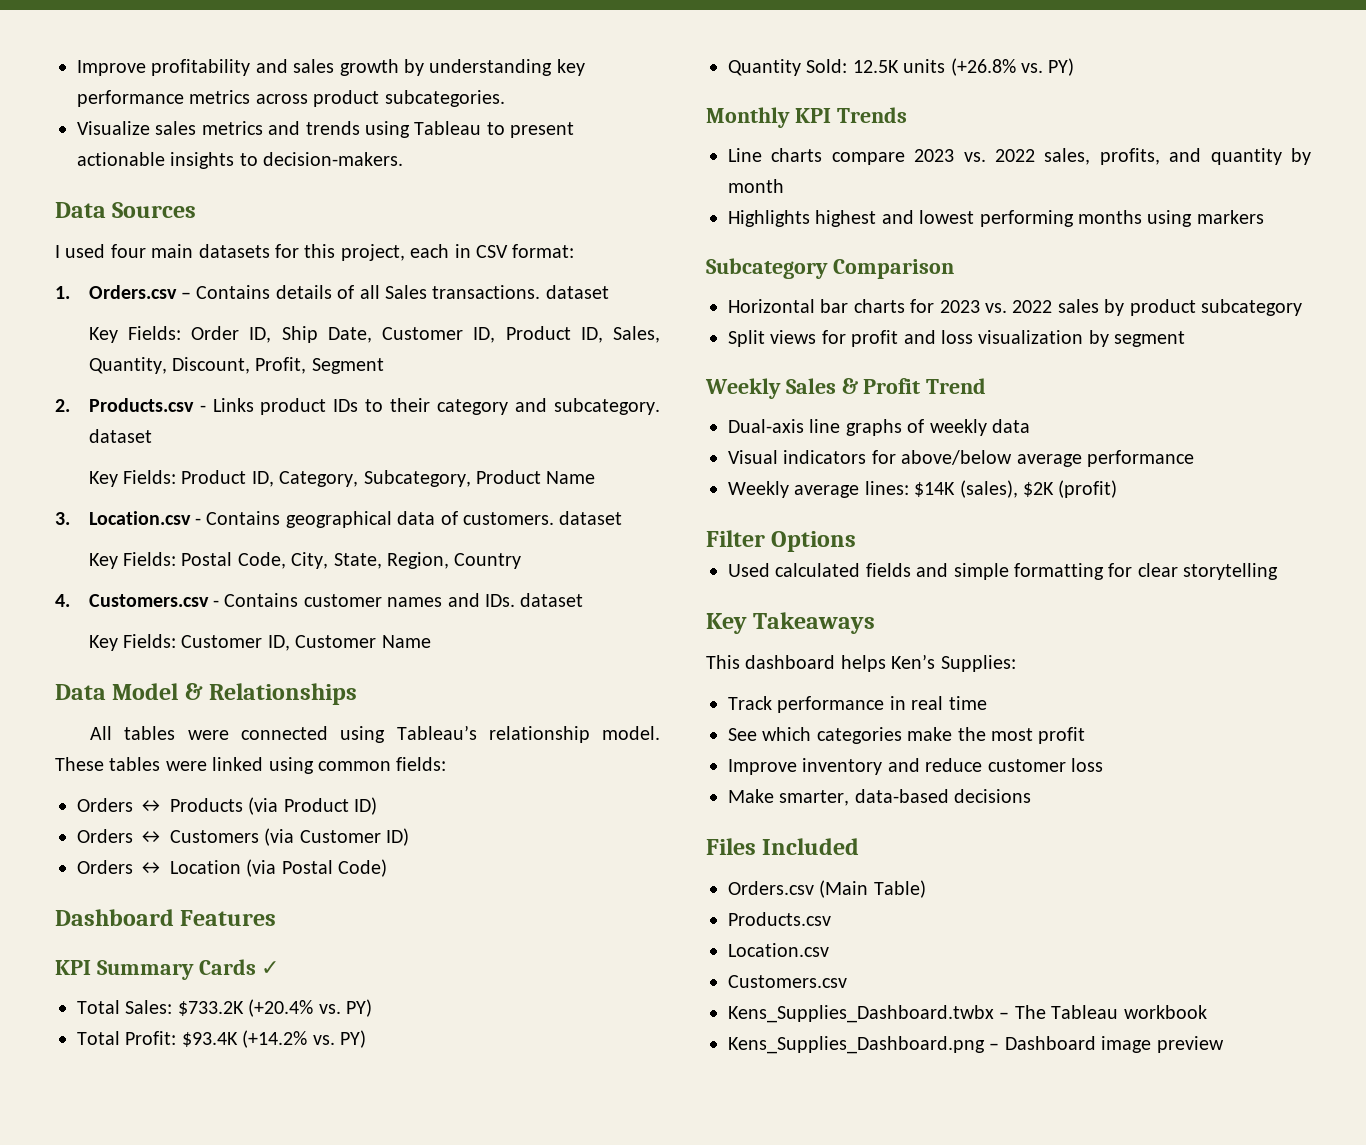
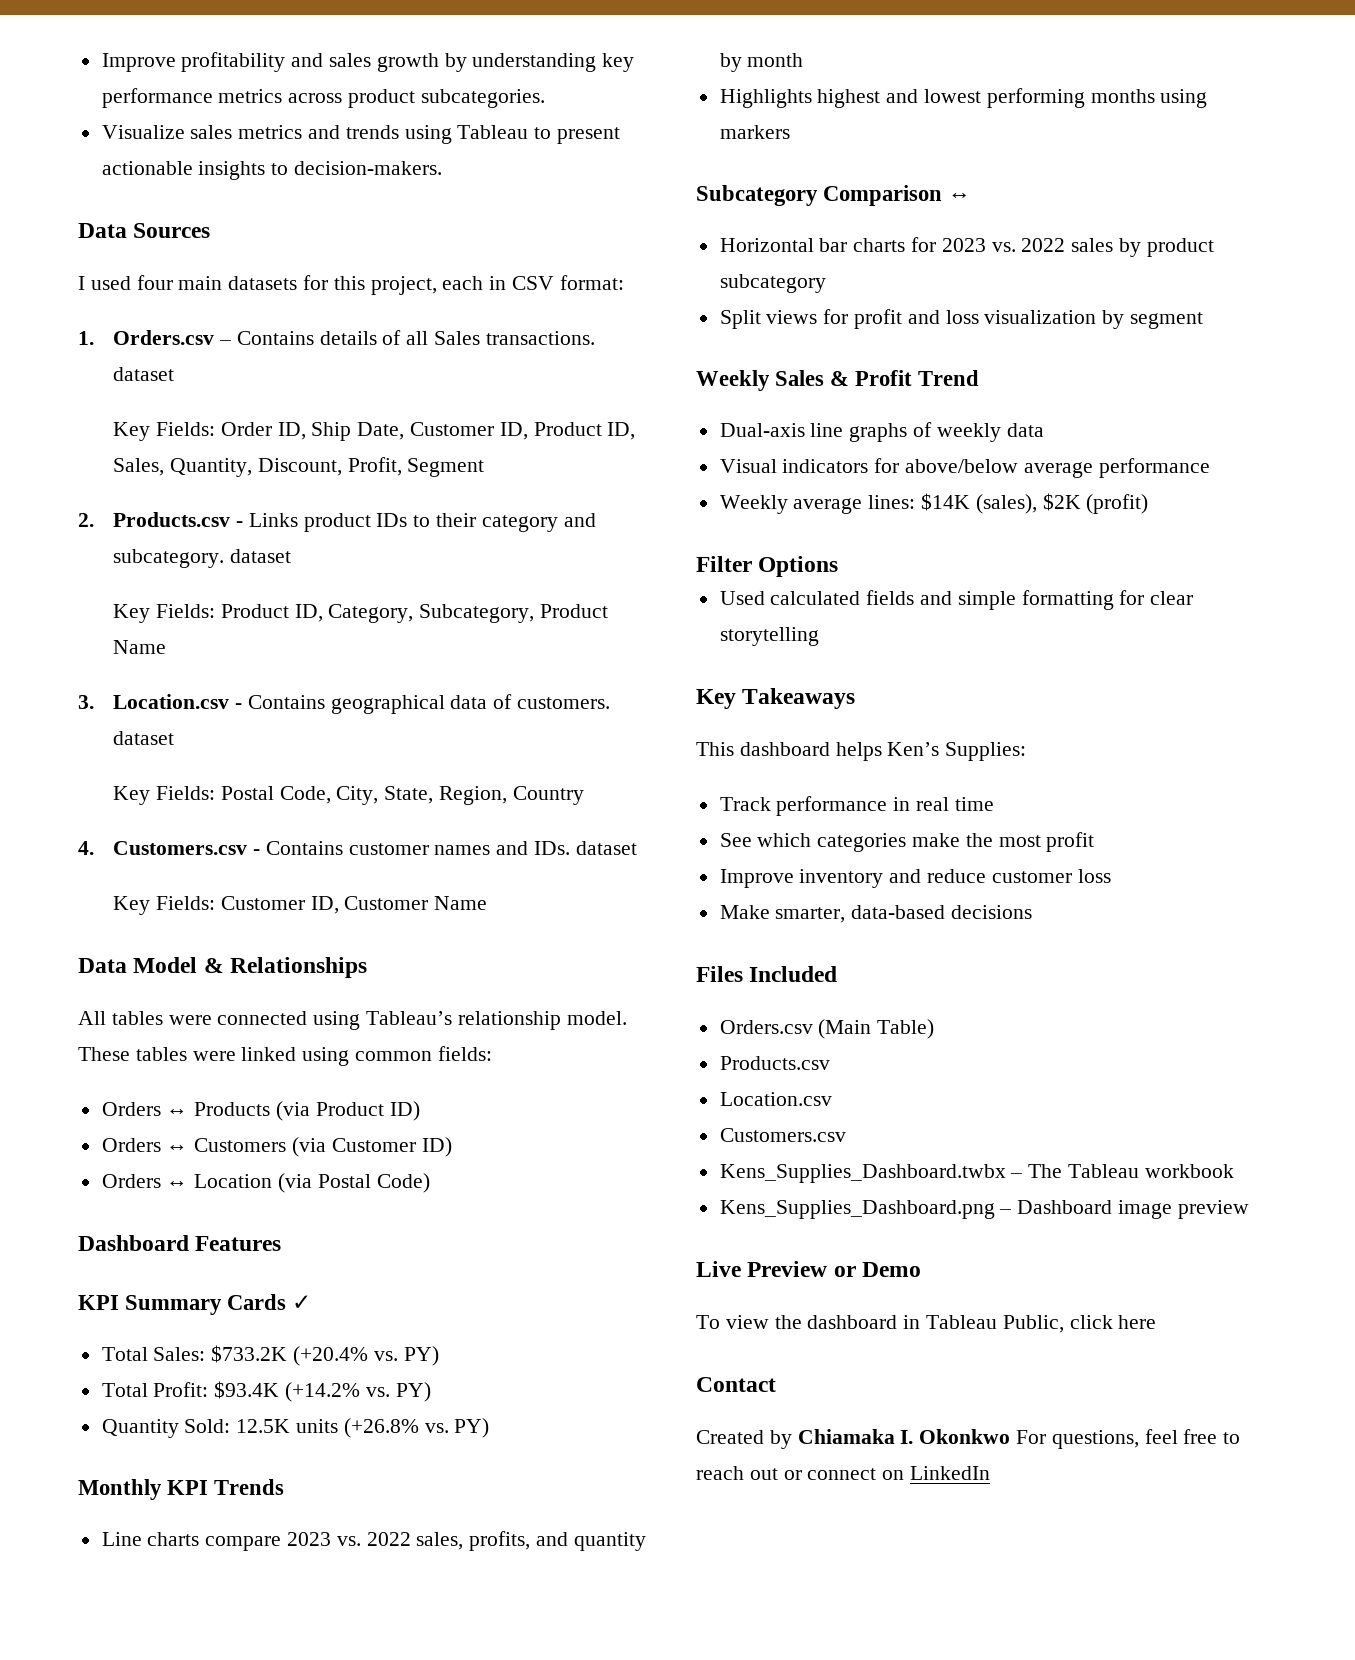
- Subcategory Comparison
+ Subcategory Comparison ↔
+ Live Preview or Demo
+ To view the dashboard in Tableau Public, click here
+ Contact
+ Created by Chiamaka I. Okonkwo For questions, feel free to reach out or connect on LinkedIn

